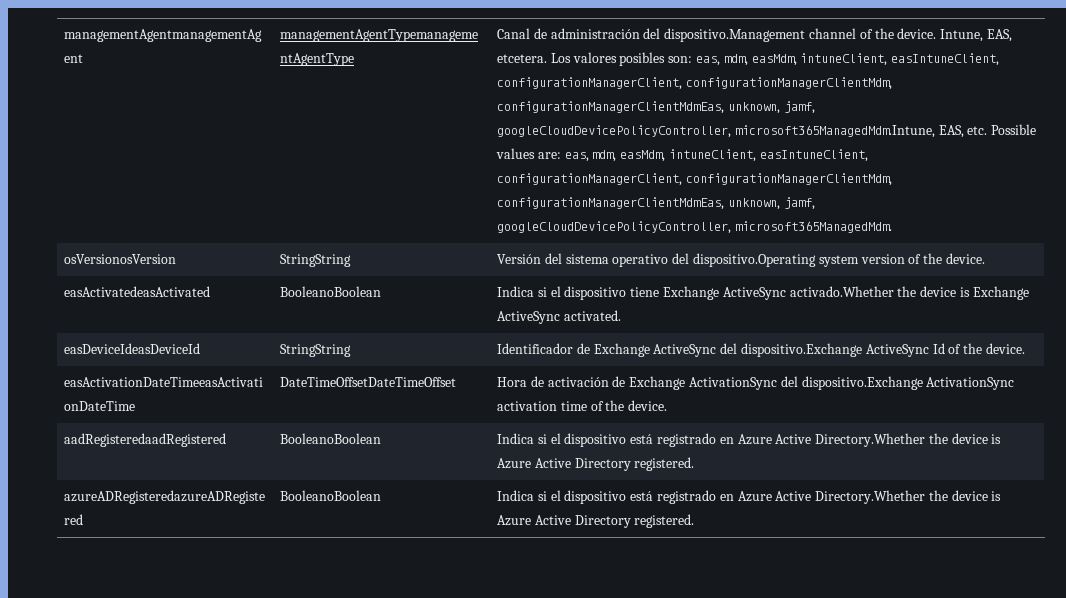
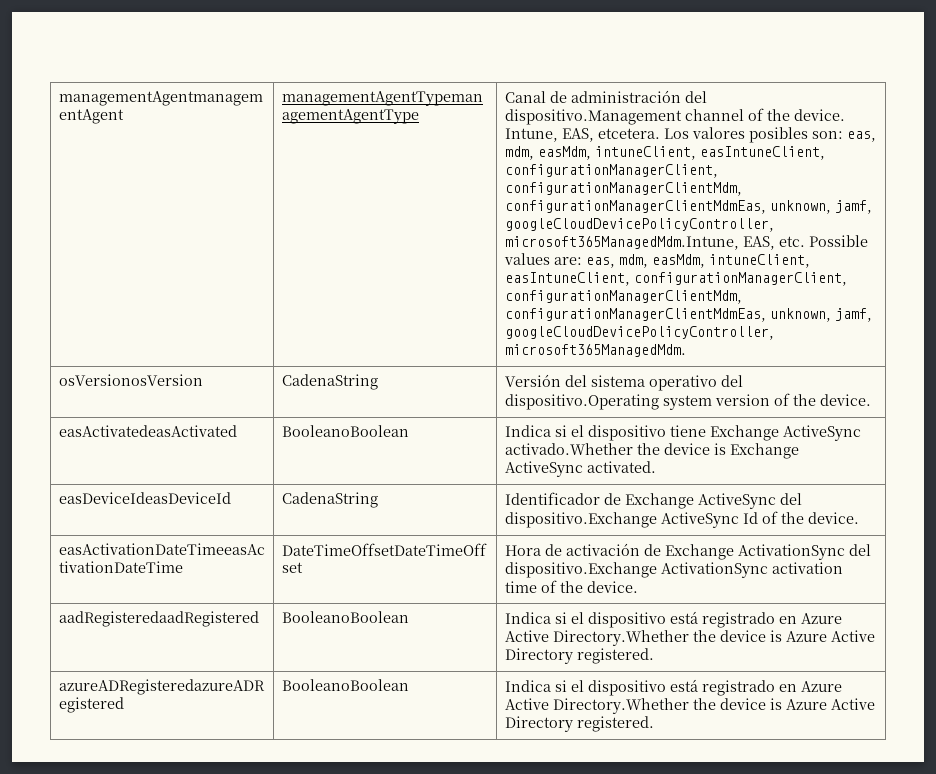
- osVersionosVersion | StringString | Versión del sistema operativo del dispositivo.Operating system version of the device.
+ osVersionosVersion | CadenaString | Versión del sistema operativo del dispositivo.Operating system version of the device.
- easDeviceIdeasDeviceId | StringString | Identificador de Exchange ActiveSync del dispositivo.Exchange ActiveSync Id of the device.
+ easDeviceIdeasDeviceId | CadenaString | Identificador de Exchange ActiveSync del dispositivo.Exchange ActiveSync Id of the device.

